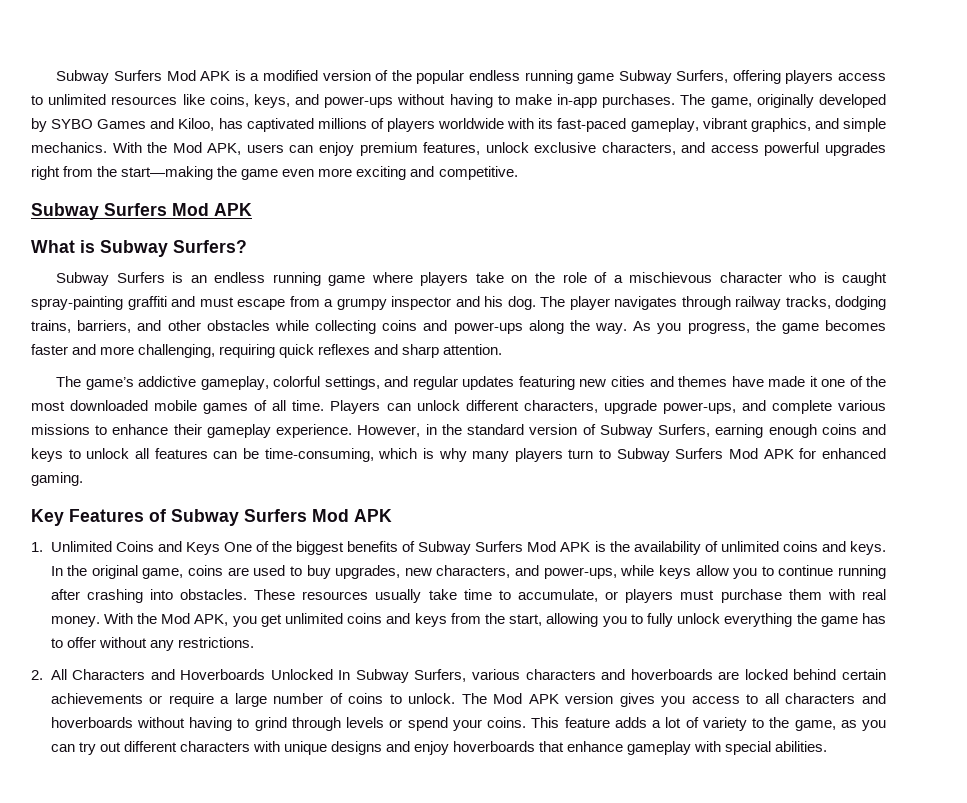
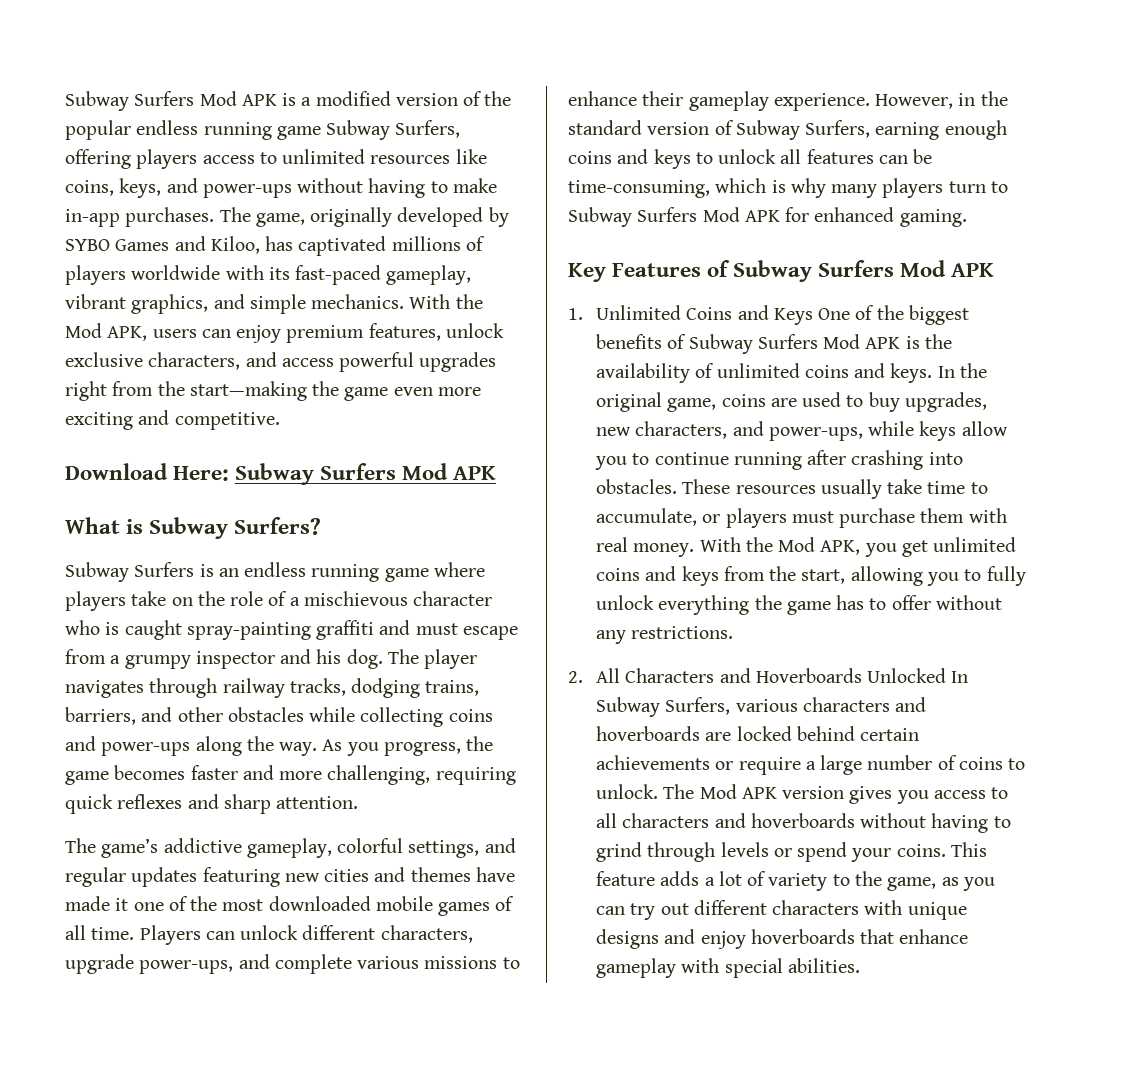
  With the Mod APK, users can enjoy premium features, unlock exclusive characters, and access powerful upgrades right from the start—making the game even more exciting and competitive.
- Subway Surfers Mod APK
+ Download Here: Subway Surfers Mod APK

